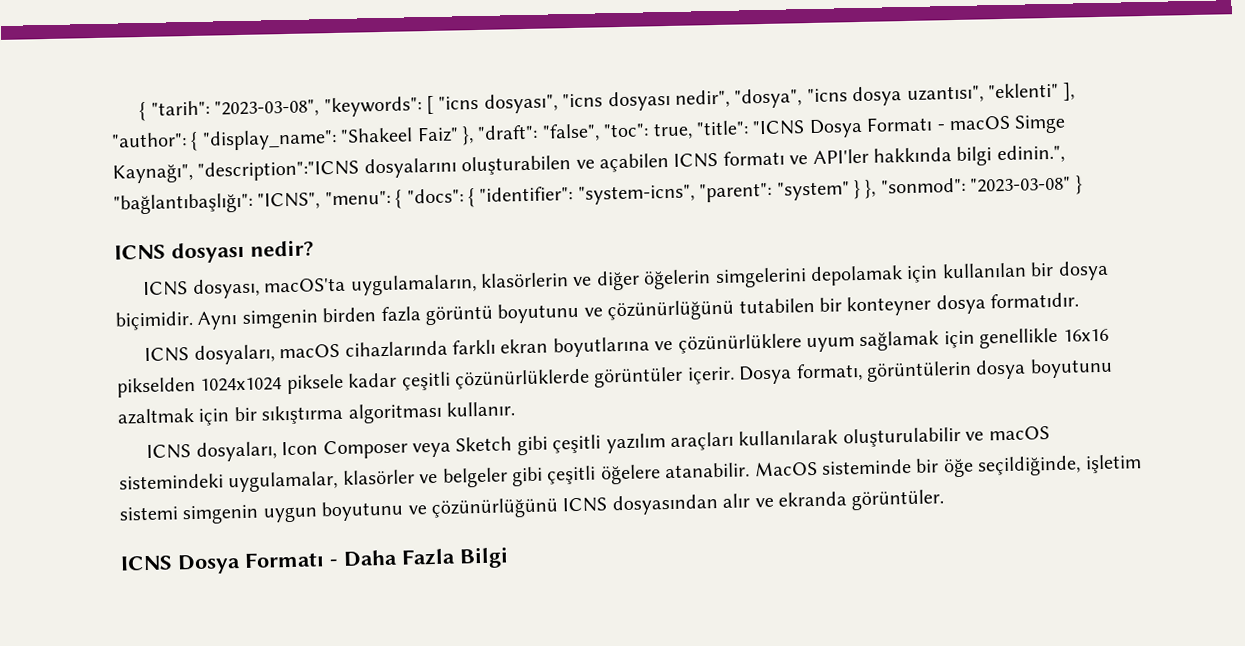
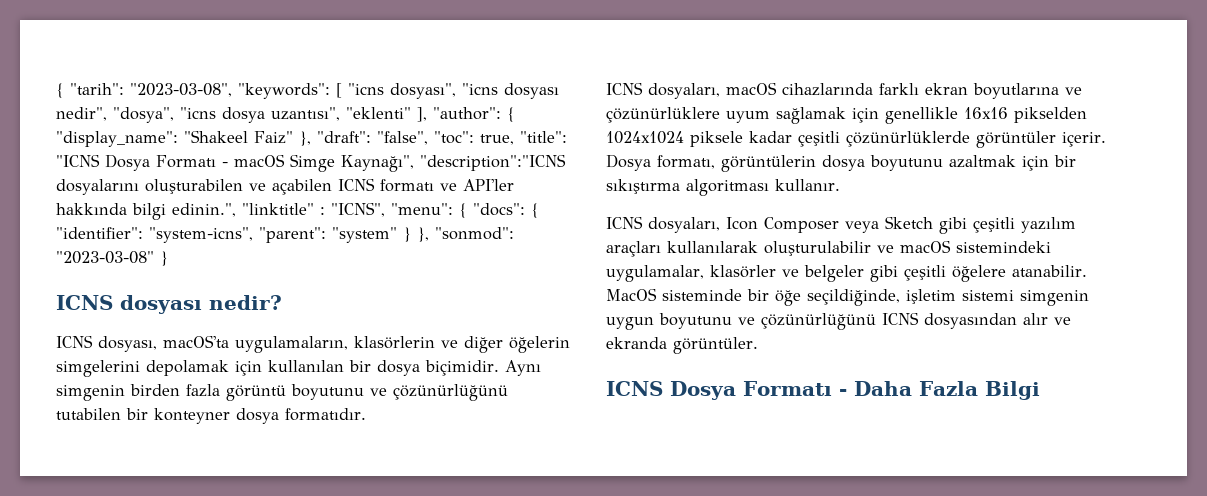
- { "tarih": "2023-03-08", "keywords": [ "icns dosyası", "icns dosyası nedir", "dosya", "icns dosya uzantısı", "eklenti" ], "author": { "display_name": "Shakeel Faiz" }, "draft": "false", "toc": true, "title": "ICNS Dosya Formatı - macOS Simge Kaynağı", "description":"ICNS dosyalarını oluşturabilen ve açabilen ICNS formatı ve API'ler hakkında bilgi edinin.", "bağlantıbaşlığı": "ICNS", "menu": { "docs": { "identifier": "system-icns", "parent": "system" } }, "sonmod": "2023-03-08" }
+ { "tarih": "2023-03-08", "keywords": [ "icns dosyası", "icns dosyası nedir", "dosya", "icns dosya uzantısı", "eklenti" ], "author": { "display_name": "Shakeel Faiz" }, "draft": "false", "toc": true, "title": "ICNS Dosya Formatı - macOS Simge Kaynağı", "description":"ICNS dosyalarını oluşturabilen ve açabilen ICNS formatı ve API'ler hakkında bilgi edinin.", "linktitle" : "ICNS", "menu": { "docs": { "identifier": "system-icns", "parent": "system" } }, "sonmod": "2023-03-08" }

